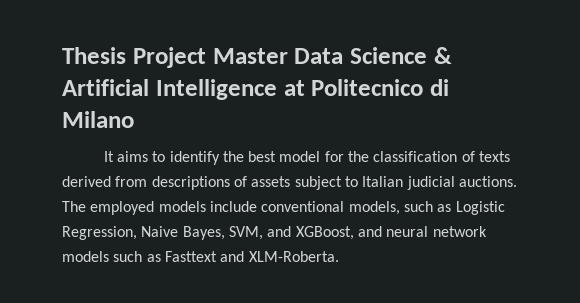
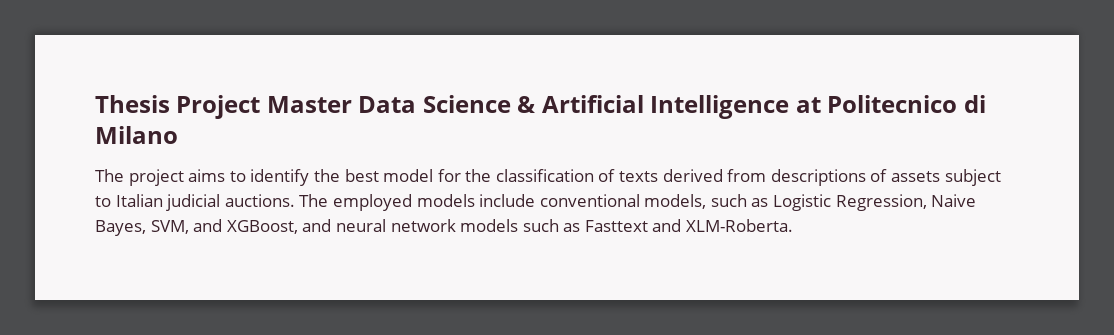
- It aims to identify the best model for the classification of texts derived from descriptions of assets subject to Italian judicial auctions.
+ The project aims to identify the best model for the classification of texts derived from descriptions of assets subject to Italian judicial auctions.

